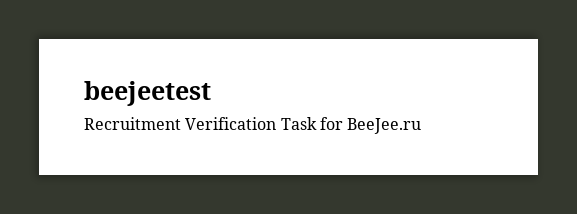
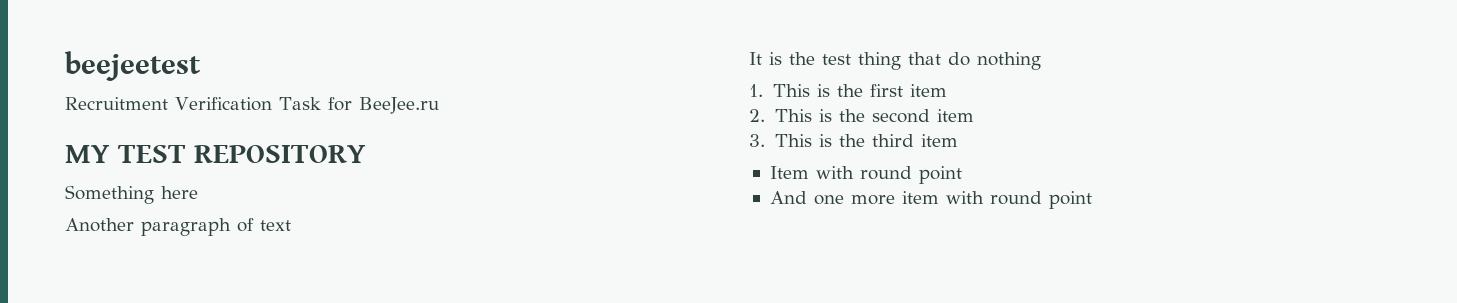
+ MY TEST REPOSITORY
+ Something here
+ Another paragraph of text
+ It is the test thing that do nothing
+ 1. This is the first item
+ 2. This is the second item
+ 3. This is the third item
+ Item with round point
+ And one more item with round point

